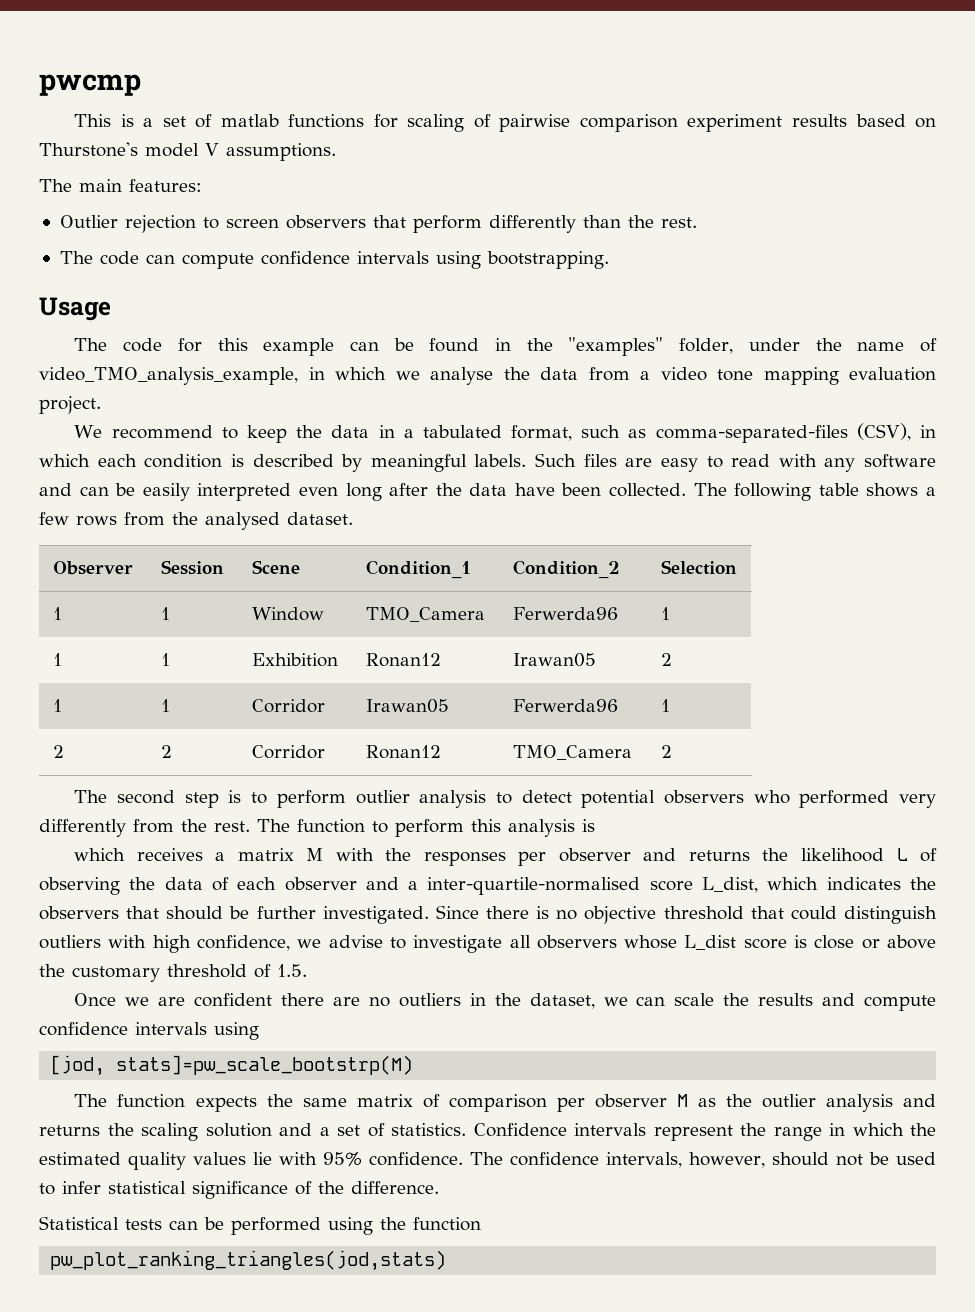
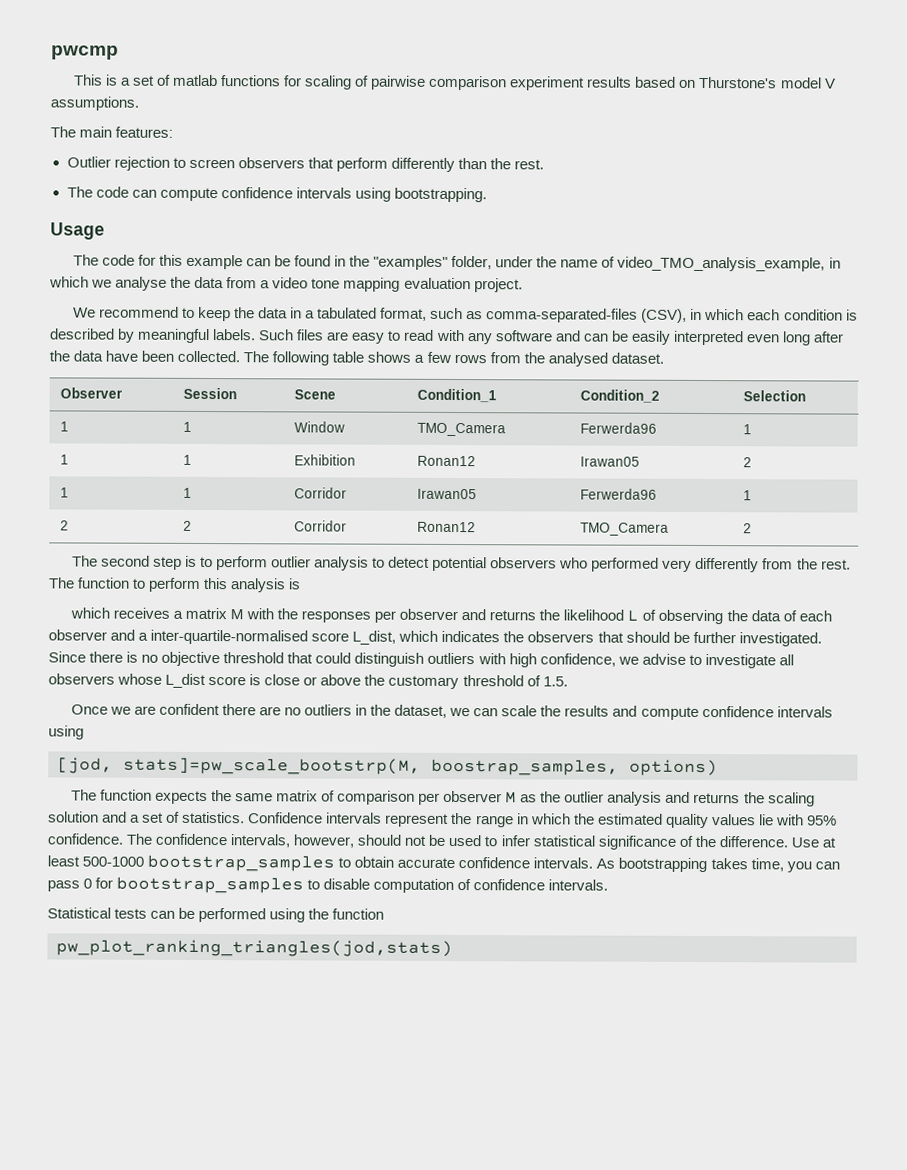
- [jod, stats]=pw_scale_bootstrp(M)
+ [jod, stats]=pw_scale_bootstrp(M, boostrap_samples, options)
+ Use at least 500-1000 bootstrap_samples to obtain accurate confidence intervals. As bootstrapping takes time, you can pass 0 for bootstrap_samples to disable computation of confidence intervals.

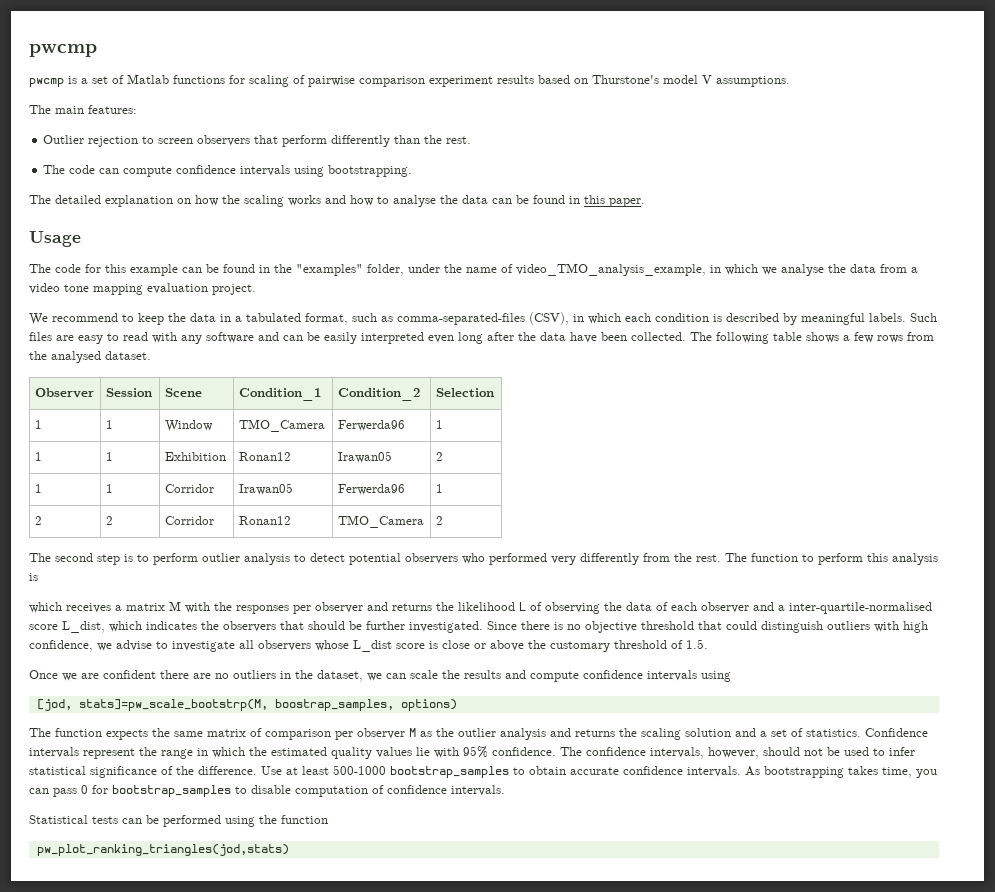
- This is a set of matlab functions for scaling of pairwise comparison experiment results based on Thurstone's model V assumptions.
+ pwcmp is a set of Matlab functions for scaling of pairwise comparison experiment results based on Thurstone's model V assumptions.
+ The detailed explanation on how the scaling works and how to analyse the data can be found in this paper.

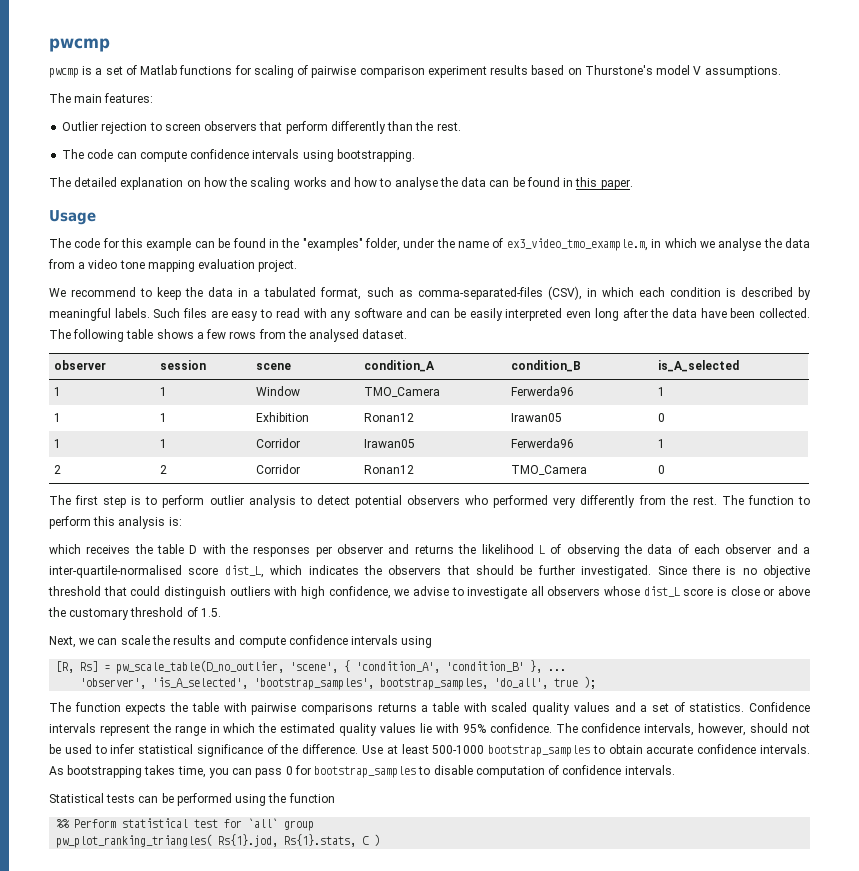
- The code for this example can be found in the "examples" folder, under the name of video_TMO_analysis_example, in which we analyse the data from a video tone mapping evaluation project.
+ The code for this example can be found in the "examples" folder, under the name of ex3_video_tmo_example.m, in which we analyse the data from a video tone mapping evaluation project.
- Observer | Session | Scene | Condition_1 | Condition_2 | Selection
+ observer | session | scene | condition_A | condition_B | is_A_selected
- 1 | 1 | Exhibition | Ronan12 | Irawan05 | 2
+ 1 | 1 | Exhibition | Ronan12 | Irawan05 | 0
- 2 | 2 | Corridor | Ronan12 | TMO_Camera | 2
- The second step is to perform outlier analysis to detect potential observers who performed very differently from the rest.
+ 2 | 2 | Corridor | Ronan12 | TMO_Camera | 0
+ The first step is to perform outlier analysis to detect potential observers who performed very differently from the rest.
- The function to perform this analysis is
+ The function to perform this analysis is:
- which receives a matrix M with the responses per observer and returns the likelihood L of observing the data of each observer and a inter-quartile-normalised score L_dist, which indicates the observers that should be further investigated.
+ which receives the table D with the responses per observer and returns the likelihood L of observing the data of each observer and a inter-quartile-normalised score dist_L, which indicates the observers that should be further investigated.
- Since there is no objective threshold that could distinguish outliers with high confidence, we advise to investigate all observers whose L_dist score is close or above the customary threshold of 1.5.
+ Since there is no objective threshold that could distinguish outliers with high confidence, we advise to investigate all observers whose dist_L score is close or above the customary threshold of 1.5.
- Once we are confident there are no outliers in the dataset, we can scale the results and compute confidence intervals using
+ Next, we can scale the results and compute confidence intervals using
- [jod, stats]=pw_scale_bootstrp(M, boostrap_samples, options)
- The function expects the same matrix of comparison per observer M as the outlier analysis and returns the scaling solution and a set of statistics.
+ [R, Rs] = pw_scale_table(D_no_outlier, 'scene', { 'condition_A', 'condition_B' }, ...
+ 'observer', 'is_A_selected', 'bootstrap_samples', bootstrap_samples, 'do_all', true );
+ The function expects the table with pairwise comparisons returns a table with scaled quality values and a set of statistics.
- pw_plot_ranking_triangles(jod,stats)
+ %% Perform statistical test for `all` group
+ pw_plot_ranking_triangles( Rs{1}.jod, Rs{1}.stats, C )

